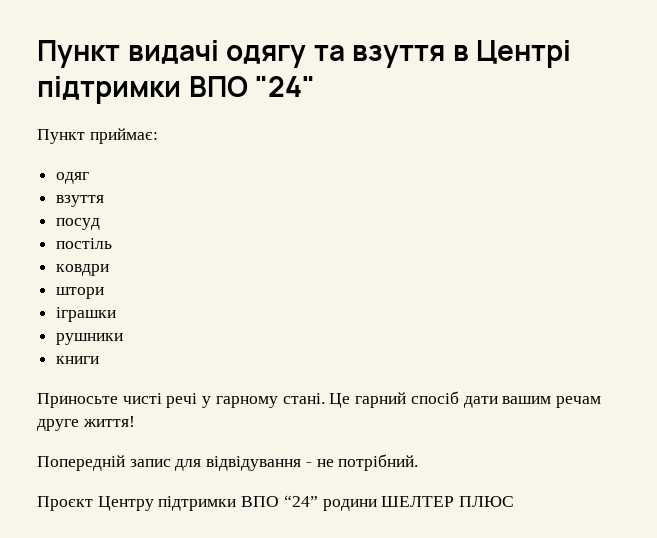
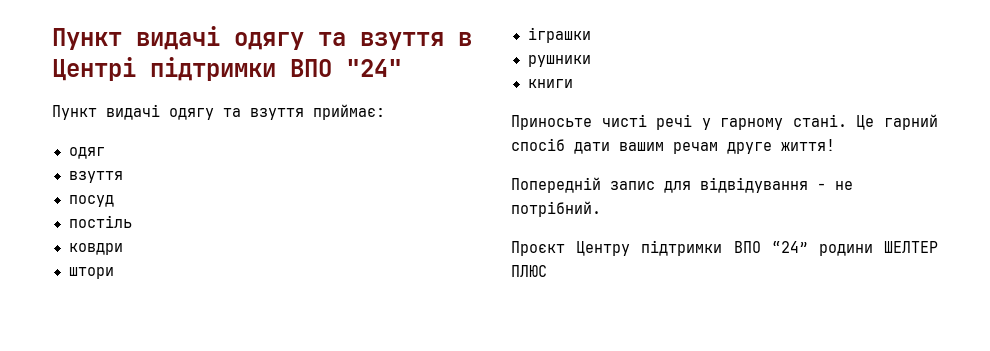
- Пункт приймає:
+ Пункт видачі одягу та взуття приймає:

